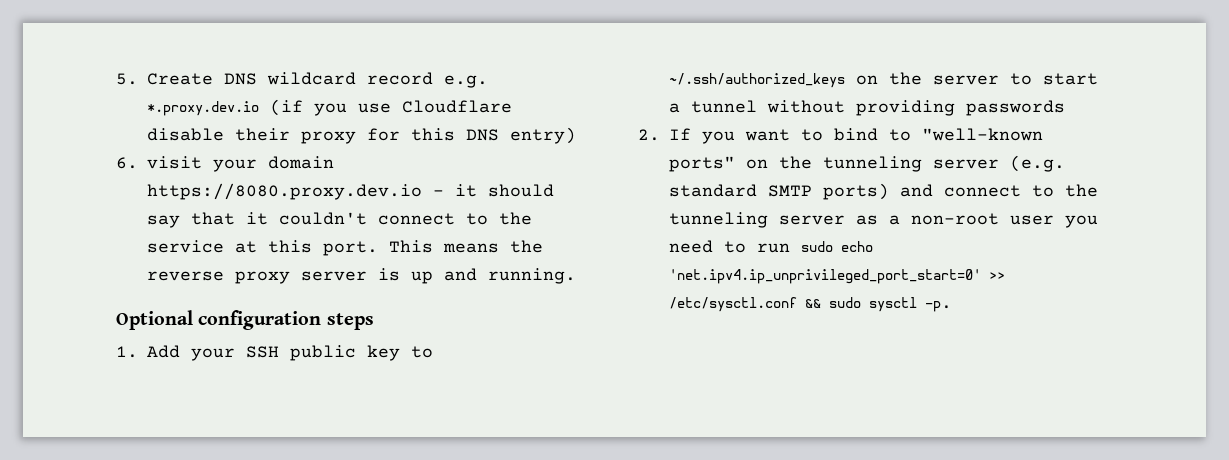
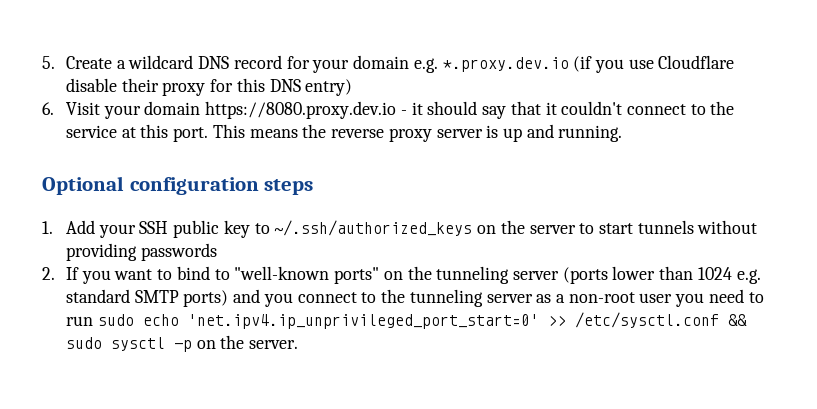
- 5. Create DNS wildcard record e.g. *.proxy.dev.io (if you use Cloudflare disable their proxy for this DNS entry)
+ 5. Create a wildcard DNS record for your domain e.g. *.proxy.dev.io (if you use Cloudflare disable their proxy for this DNS entry)
- 6. visit your domain https://8080.proxy.dev.io - it should say that it couldn't connect to the service at this port.
+ 6. Visit your domain https://8080.proxy.dev.io - it should say that it couldn't connect to the service at this port.
- 1. Add your SSH public key to ~/.ssh/authorized_keys on the server to start a tunnel without providing passwords
+ 1. Add your SSH public key to ~/.ssh/authorized_keys on the server to start tunnels without providing passwords
- 2. If you want to bind to "well-known ports" on the tunneling server (e.g. standard SMTP ports) and connect to the tunneling server as a non-root user you need to run sudo echo 'net.ipv4.ip_unprivileged_port_start=0' >> /etc/sysctl.conf && sudo sysctl -p.
+ 2. If you want to bind to "well-known ports" on the tunneling server (ports lower than 1024 e.g. standard SMTP ports) and you connect to the tunneling server as a non-root user you need to run sudo echo 'net.ipv4.ip_unprivileged_port_start=0' >> /etc/sysctl.conf && sudo sysctl -p on the server.

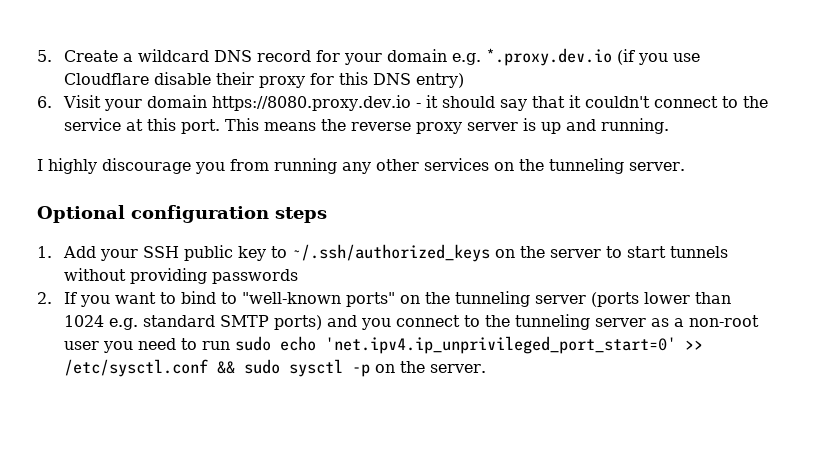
+ I highly discourage you from running any other services on the tunneling server.

